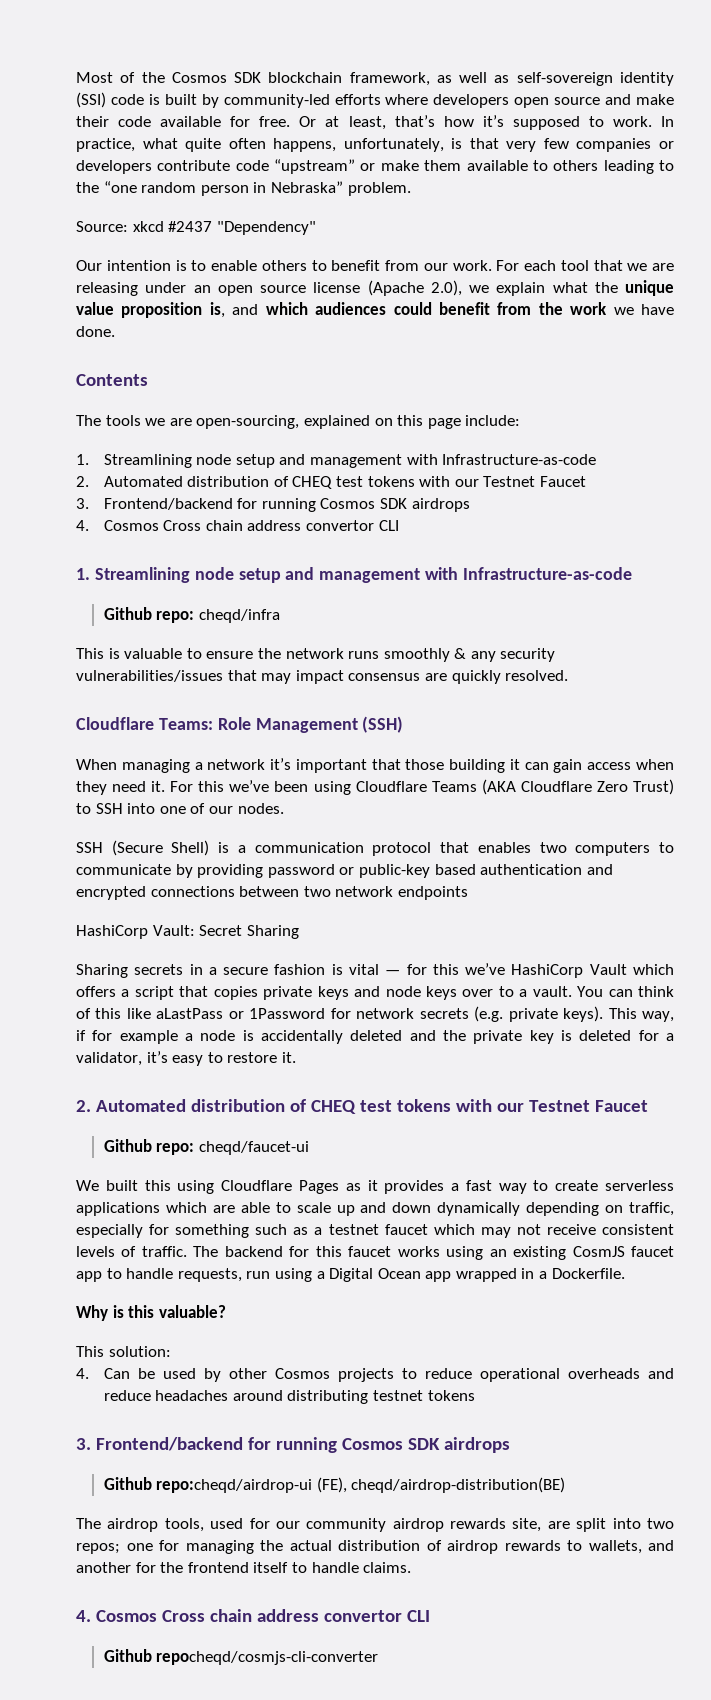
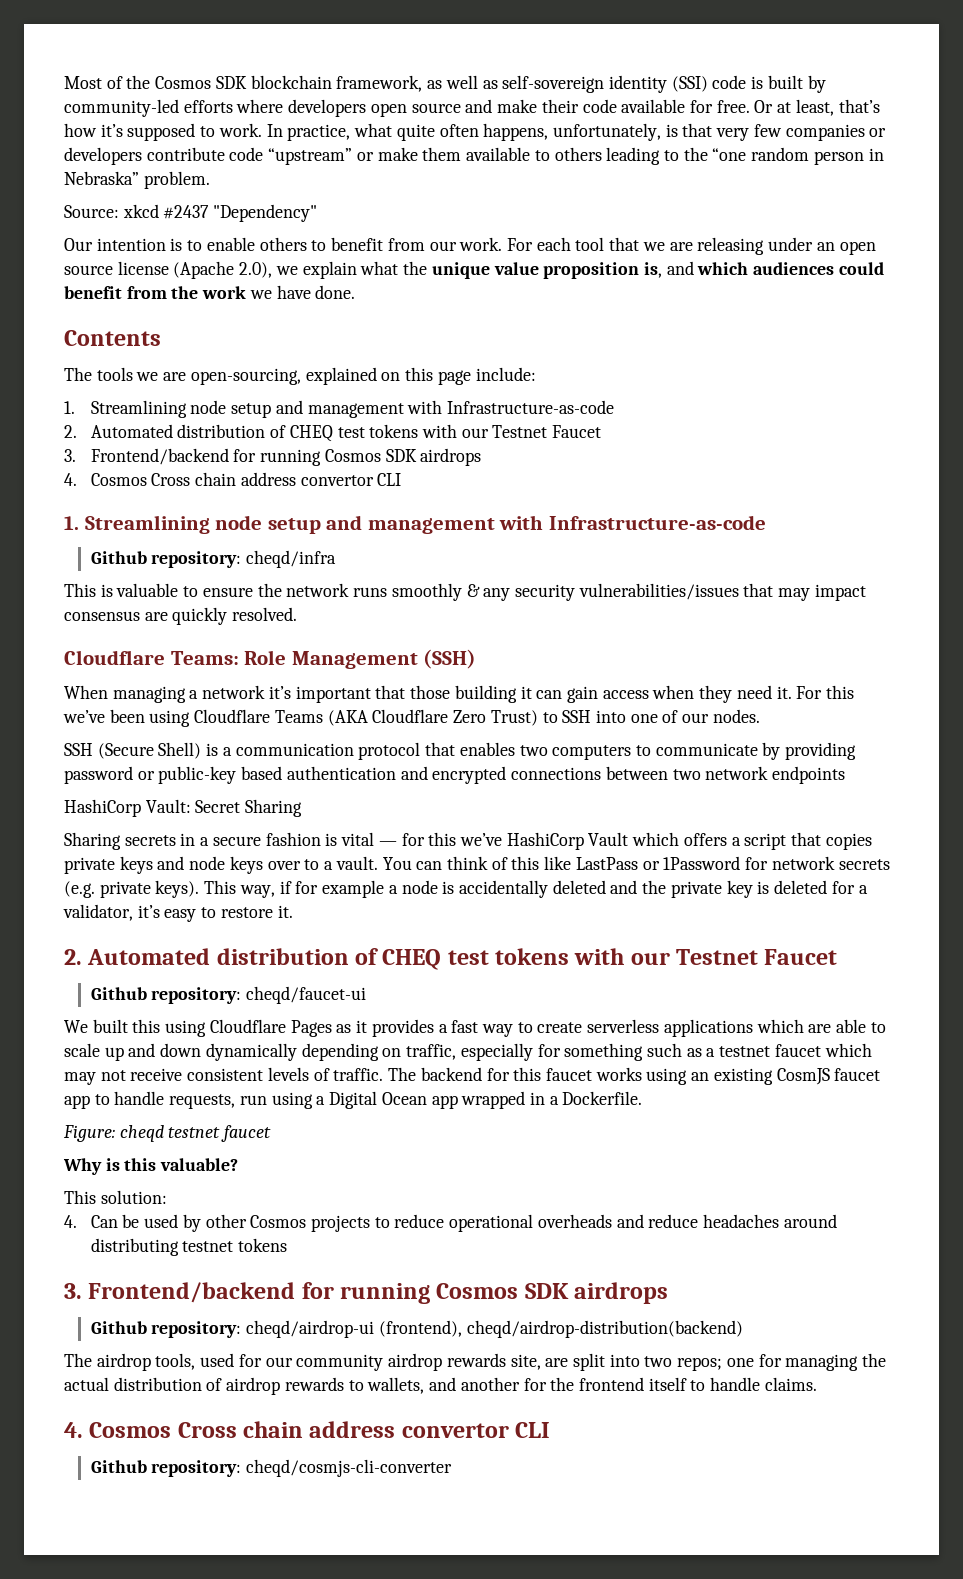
- Github repo: cheqd/infra
+ Github repository: cheqd/infra
- You can think of this like aLastPass or 1Password for network secrets (e.g. private keys).
+ You can think of this like LastPass or 1Password for network secrets (e.g. private keys).
- Github repo: cheqd/faucet-ui
+ Github repository: cheqd/faucet-ui
+ Figure: cheqd testnet faucet
- Github repo:cheqd/airdrop-ui (FE), cheqd/airdrop-distribution(BE)
+ Github repository: cheqd/airdrop-ui (frontend), cheqd/airdrop-distribution(backend)
- Github repocheqd/cosmjs-cli-converter
+ Github repository: cheqd/cosmjs-cli-converter

